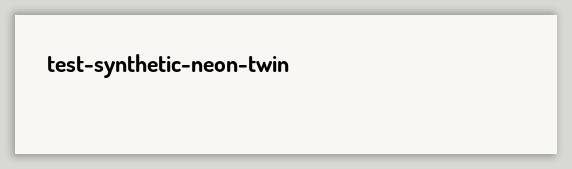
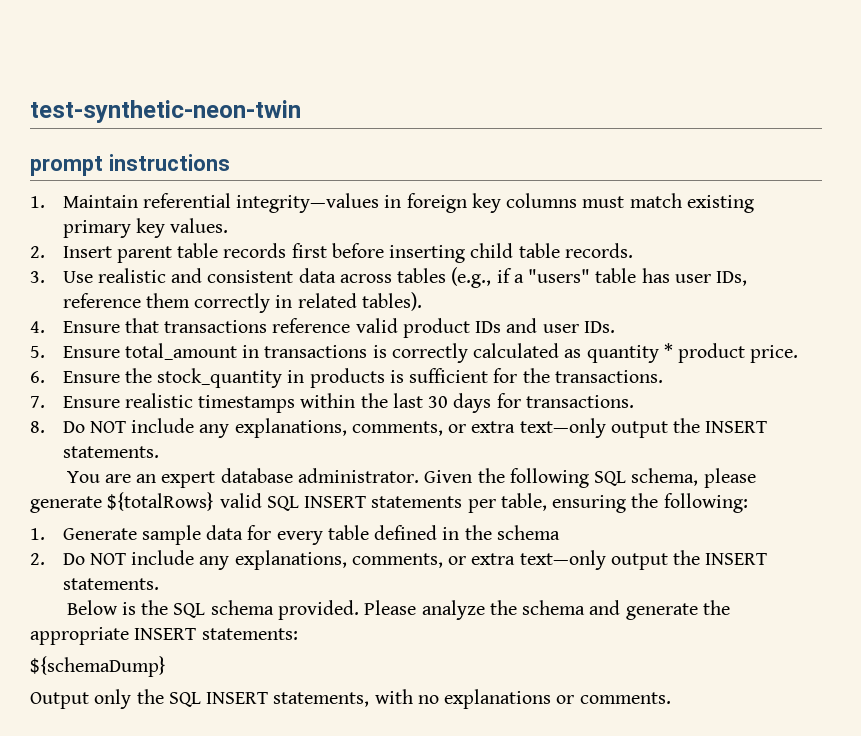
+ prompt instructions
+ 1. Maintain referential integrity—values in foreign key columns must match existing primary key values.
+ 2. Insert parent table records first before inserting child table records.
+ 3. Use realistic and consistent data across tables (e.g., if a "users" table has user IDs, reference them correctly in related tables).
+ 4. Ensure that transactions reference valid product IDs and user IDs.
+ 5. Ensure total_amount in transactions is correctly calculated as quantity * product price.
+ 6. Ensure the stock_quantity in products is sufficient for the transactions.
+ 7. Ensure realistic timestamps within the last 30 days for transactions.
+ 8. Do NOT include any explanations, comments, or extra text—only output the INSERT statements.
+ You are an expert database administrator. Given the following SQL schema, please generate ${totalRows} valid SQL INSERT statements per table, ensuring the following:
+ 1. Generate sample data for every table defined in the schema
+ 2. Do NOT include any explanations, comments, or extra text—only output the INSERT statements.
+ Below is the SQL schema provided. Please analyze the schema and generate the appropriate INSERT statements:
+ ${schemaDump}
+ Output only the SQL INSERT statements, with no explanations or comments.

